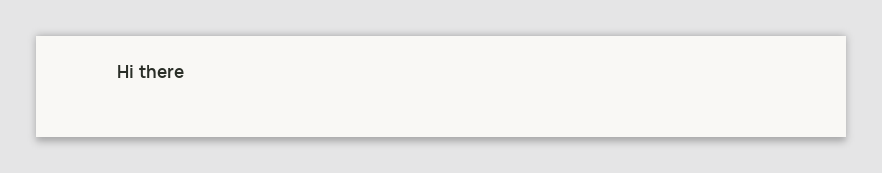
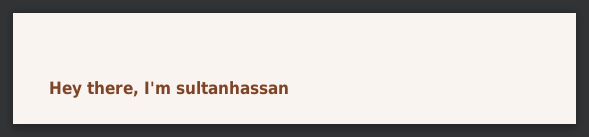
- Hi there
+ Hey there, I'm sultanhassan

